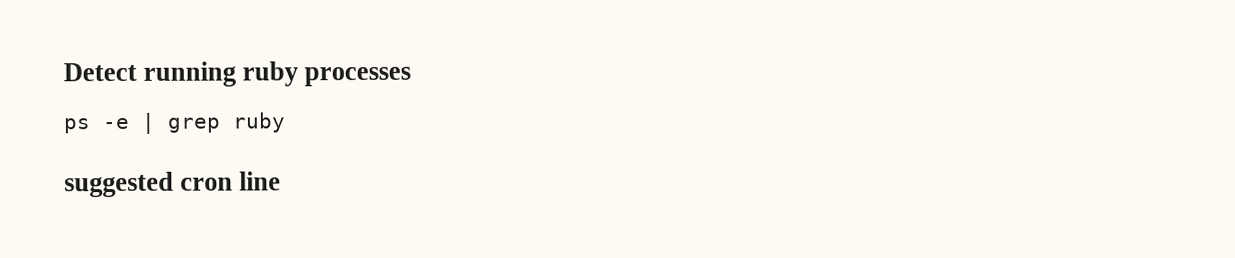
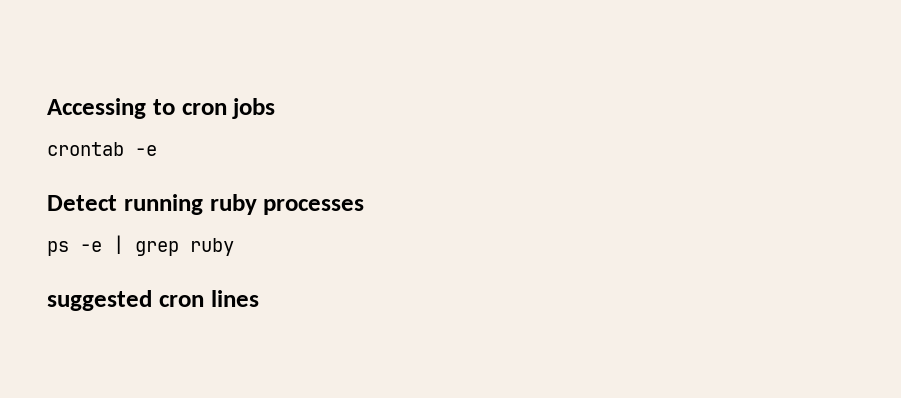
+ Accessing to cron jobs
+ crontab -e
- suggested cron line
+ suggested cron lines

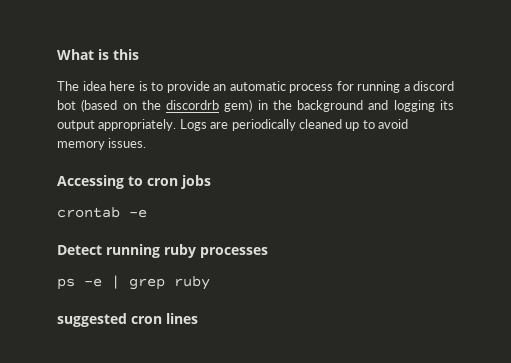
+ What is this
+ The idea here is to provide an automatic process for running a discord bot (based on the discordrb gem) in the background and logging its output appropriately. Logs are periodically cleaned up to avoid memory issues.

